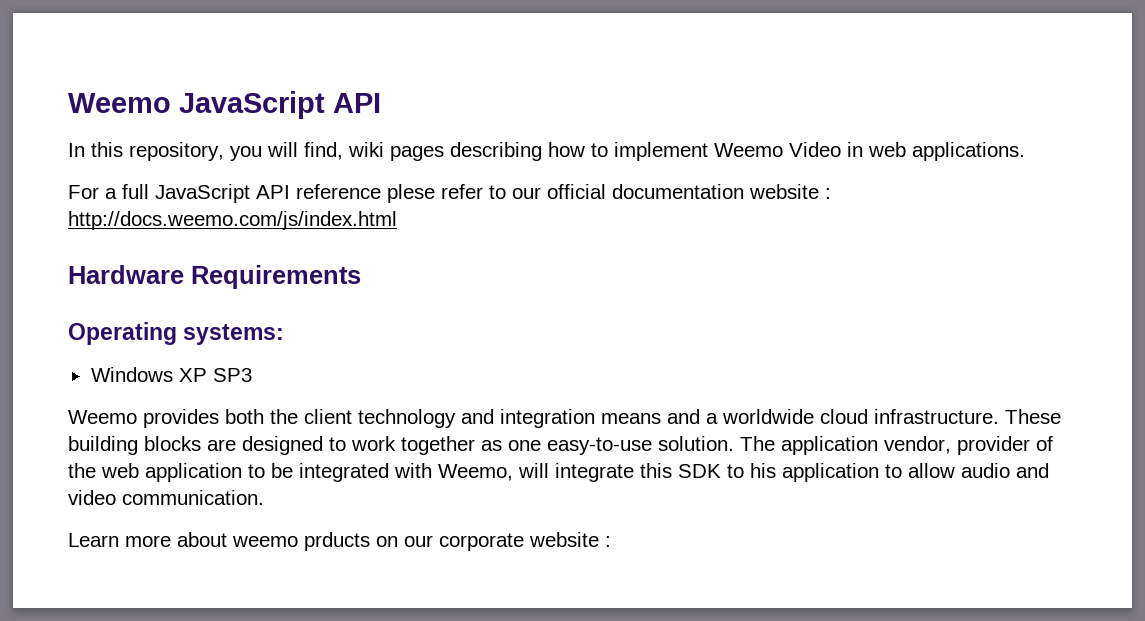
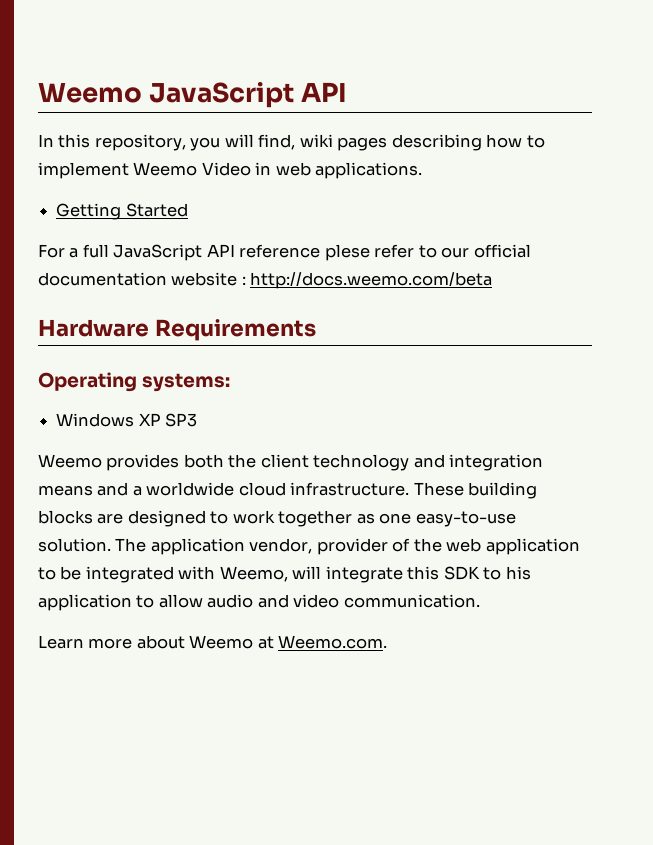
+ Getting Started
- For a full JavaScript API reference plese refer to our official documentation website : http://docs.weemo.com/js/index.html
+ For a full JavaScript API reference plese refer to our official documentation website : http://docs.weemo.com/beta
- Learn more about weemo prducts on our corporate website :
+ Learn more about Weemo at Weemo.com.

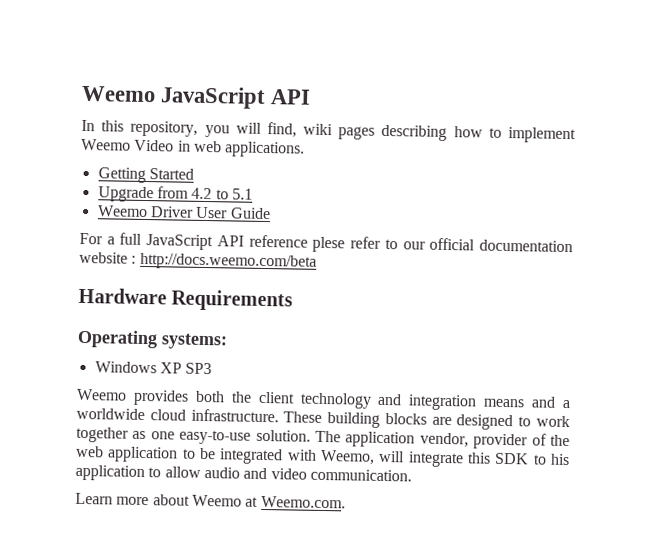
+ Upgrade from 4.2 to 5.1
+ Weemo Driver User Guide

